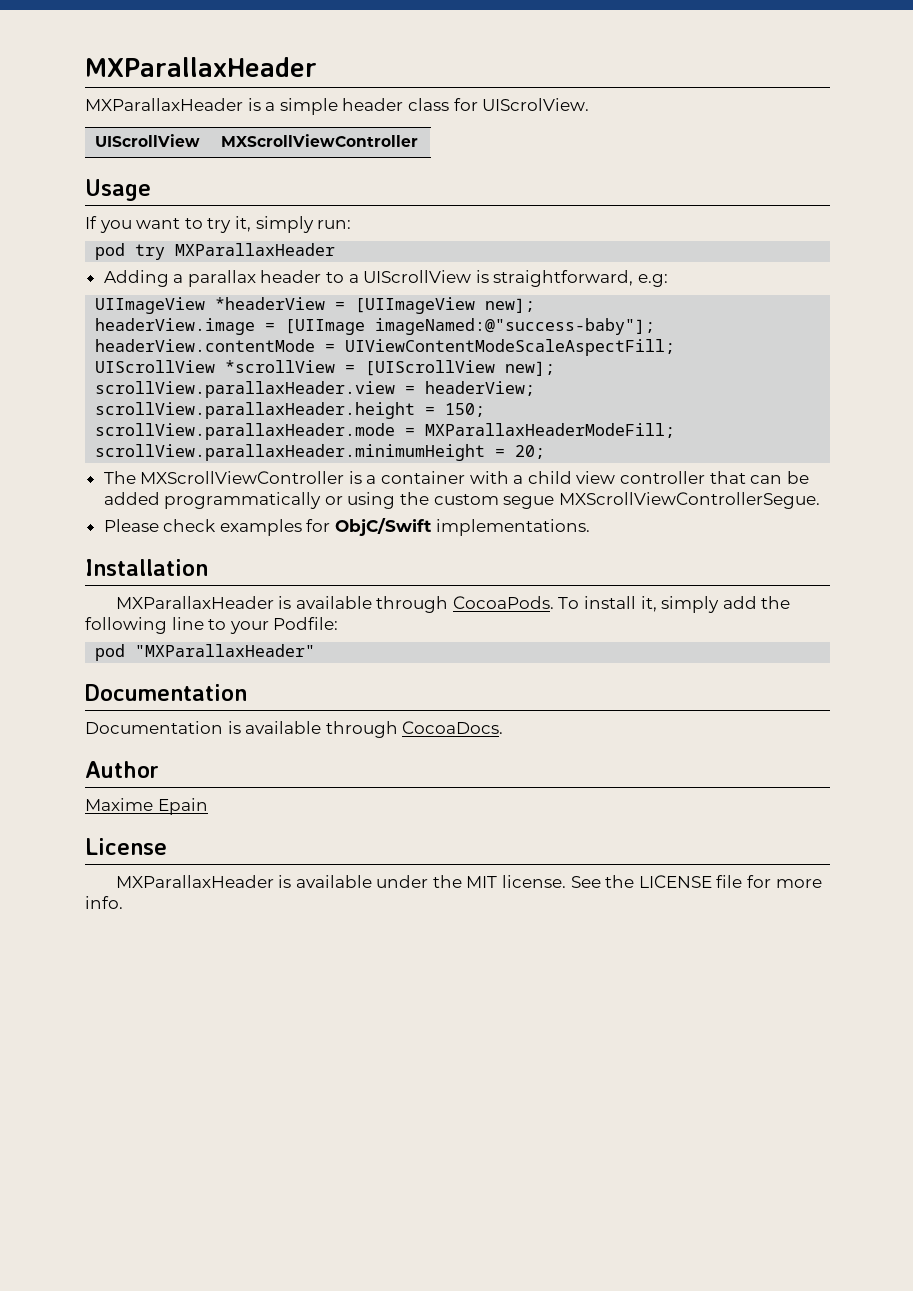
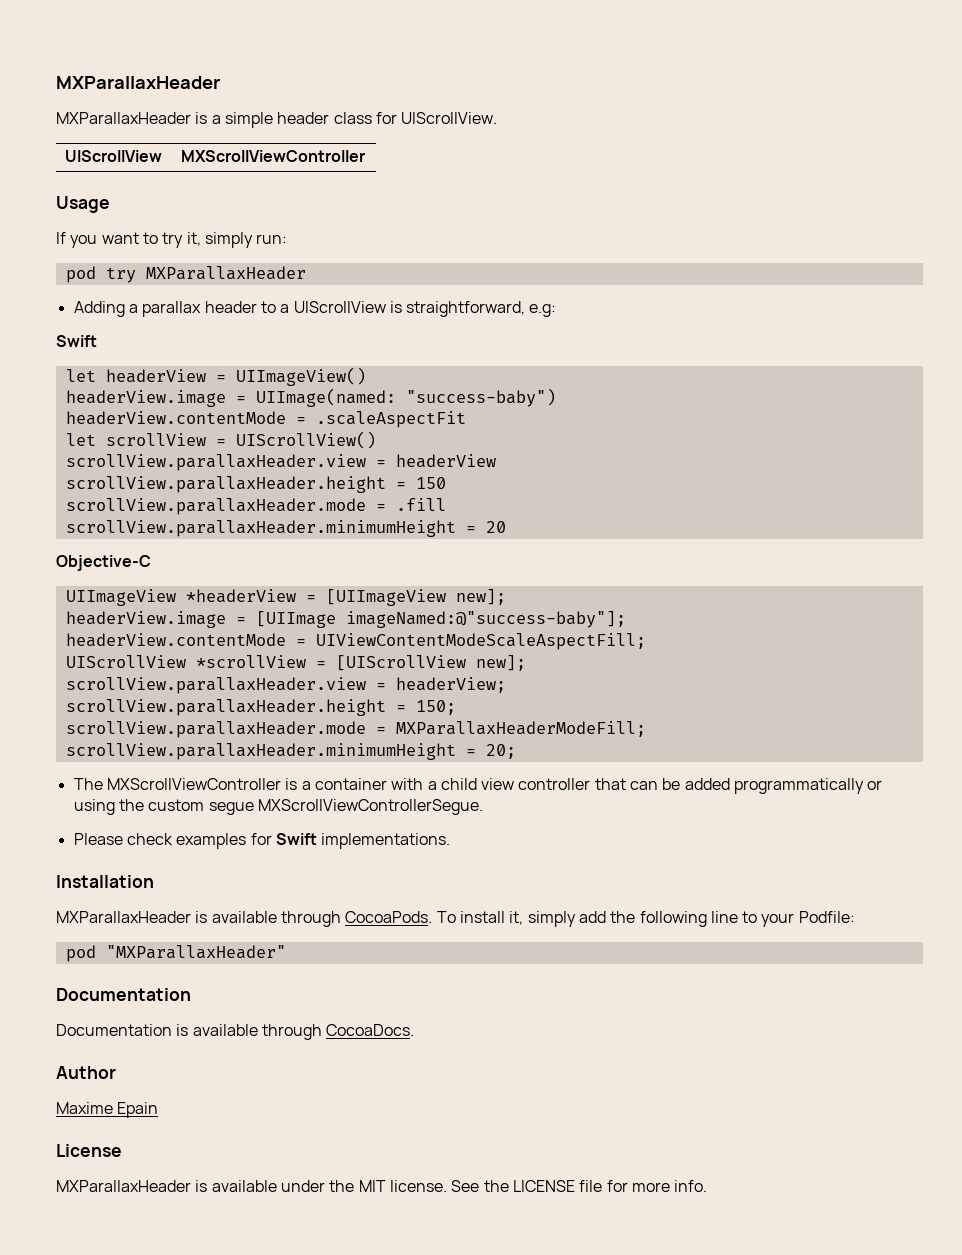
- MXParallaxHeader is a simple header class for UIScrolView.
+ MXParallaxHeader is a simple header class for UIScrollView.
  Adding a parallax header to a UIScrollView is straightforward, e.g:
+ Swift
+ let headerView = UIImageView()
+ headerView.image = UIImage(named: "success-baby")
+ headerView.contentMode = .scaleAspectFit
+ let scrollView = UIScrollView()
+ scrollView.parallaxHeader.view = headerView
+ scrollView.parallaxHeader.height = 150
+ scrollView.parallaxHeader.mode = .fill
+ scrollView.parallaxHeader.minimumHeight = 20
+ Objective-C
- Please check examples for ObjC/Swift implementations.
+ Please check examples for Swift implementations.

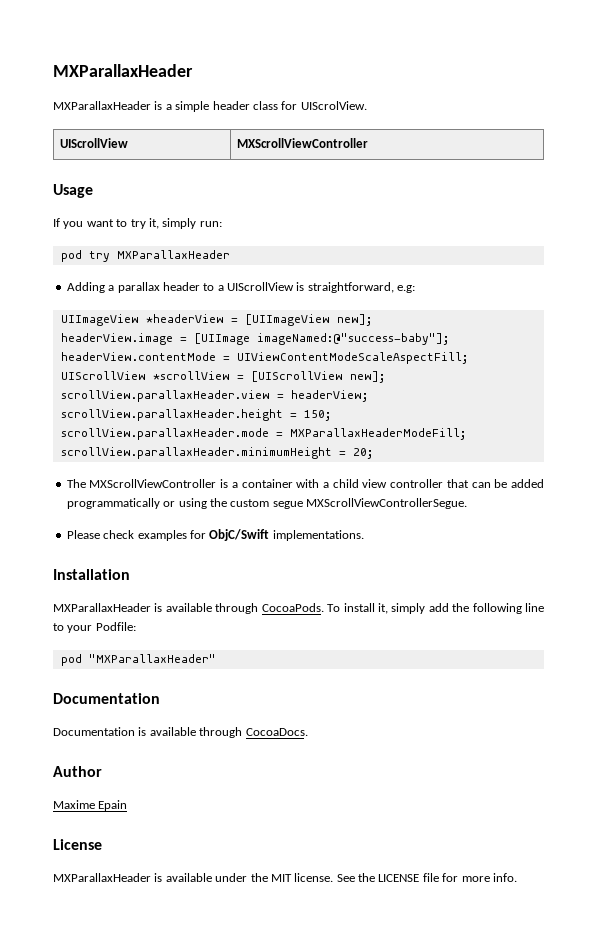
- MXParallaxHeader is a simple header class for UIScrollView.
+ MXParallaxHeader is a simple header class for UIScrolView.
  Adding a parallax header to a UIScrollView is straightforward, e.g:
- Swift
- let headerView = UIImageView()
- headerView.image = UIImage(named: "success-baby")
- headerView.contentMode = .scaleAspectFit
- let scrollView = UIScrollView()
- scrollView.parallaxHeader.view = headerView
- scrollView.parallaxHeader.height = 150
- scrollView.parallaxHeader.mode = .fill
- scrollView.parallaxHeader.minimumHeight = 20
- Objective-C
- Please check examples for Swift implementations.
+ Please check examples for ObjC/Swift implementations.

